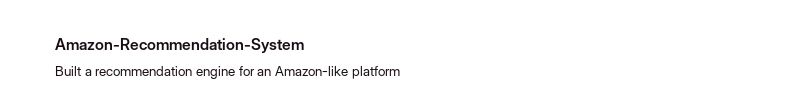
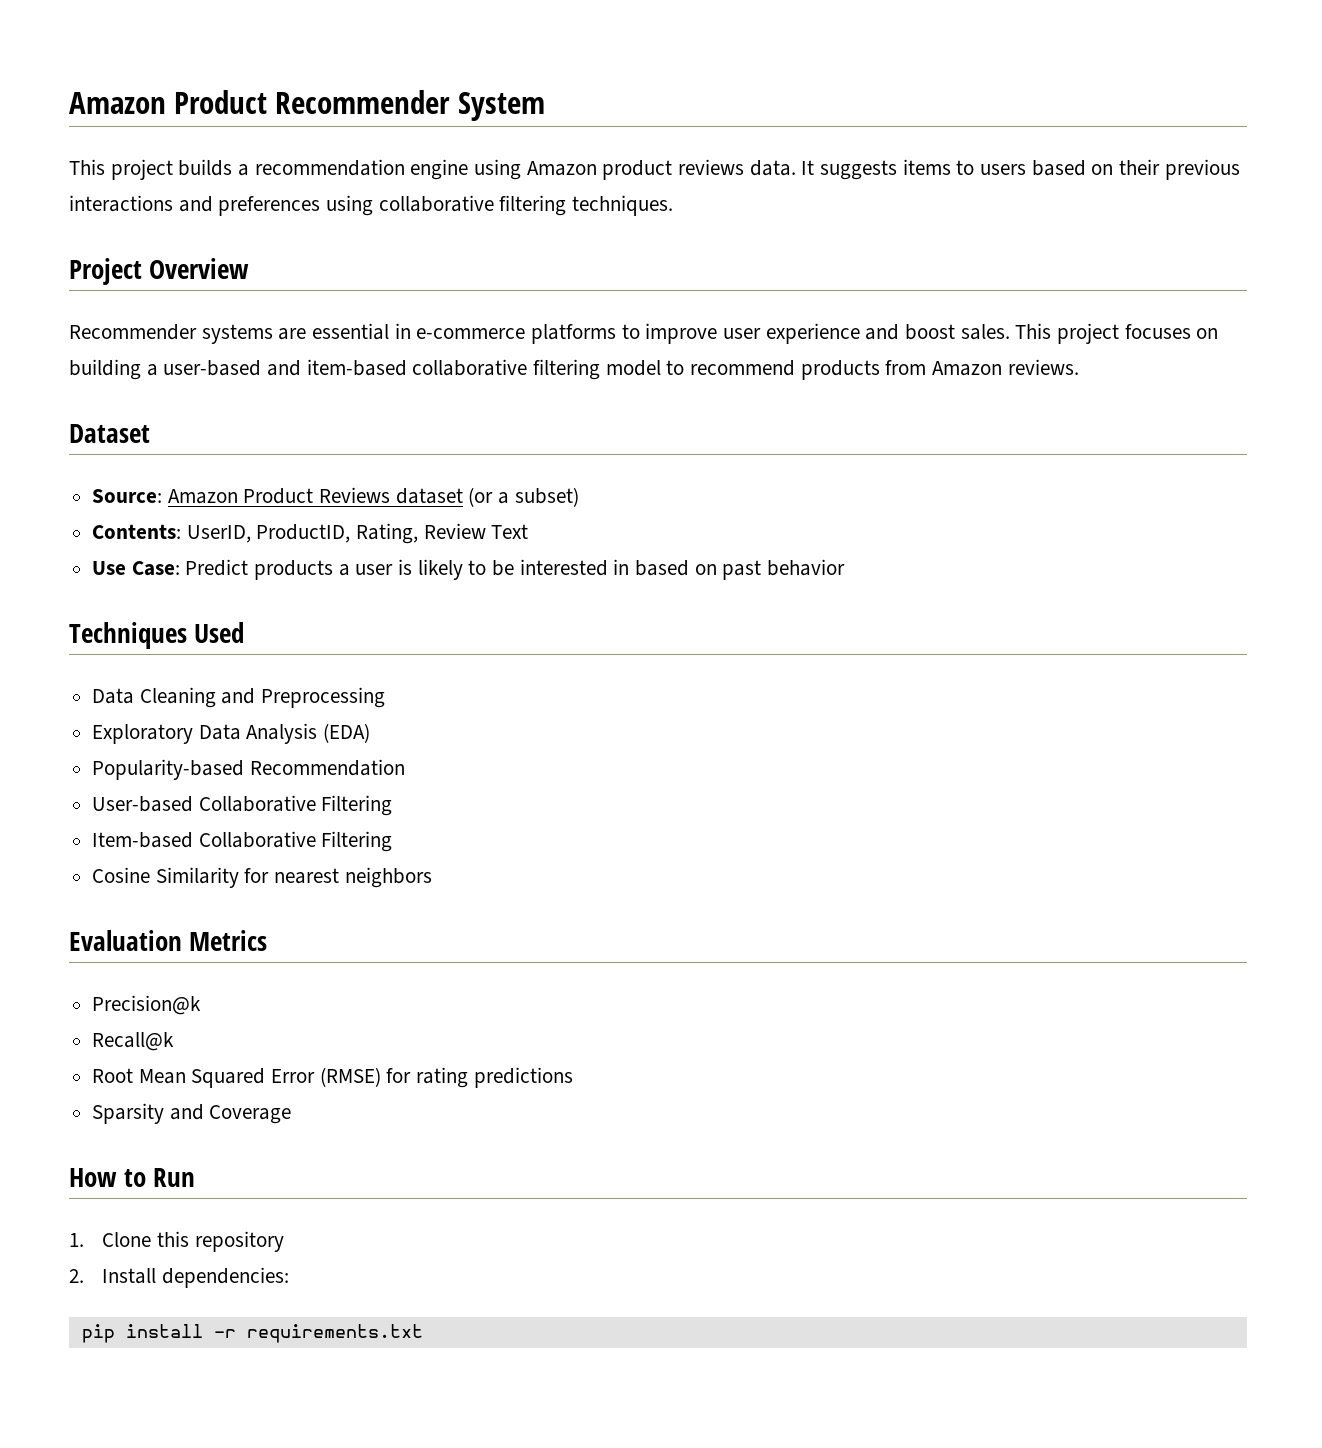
- Amazon-Recommendation-System
- Built a recommendation engine for an Amazon-like platform
+ Amazon Product Recommender System
+ This project builds a recommendation engine using Amazon product reviews data. It suggests items to users based on their previous interactions and preferences using collaborative filtering techniques.
+ Project Overview
+ Recommender systems are essential in e-commerce platforms to improve user experience and boost sales. This project focuses on building a user-based and item-based collaborative filtering model to recommend products from Amazon reviews.
+ Dataset
+ Source: Amazon Product Reviews dataset (or a subset)
+ Contents: UserID, ProductID, Rating, Review Text
+ Use Case: Predict products a user is likely to be interested in based on past behavior
+ Techniques Used
+ Data Cleaning and Preprocessing
+ Exploratory Data Analysis (EDA)
+ Popularity-based Recommendation
+ User-based Collaborative Filtering
+ Item-based Collaborative Filtering
+ Cosine Similarity for nearest neighbors
+ Evaluation Metrics
+ Precision@k
+ Recall@k
+ Root Mean Squared Error (RMSE) for rating predictions
+ Sparsity and Coverage
+ How to Run
+ 1. Clone this repository
+ 2. Install dependencies:
+ pip install -r requirements.txt

